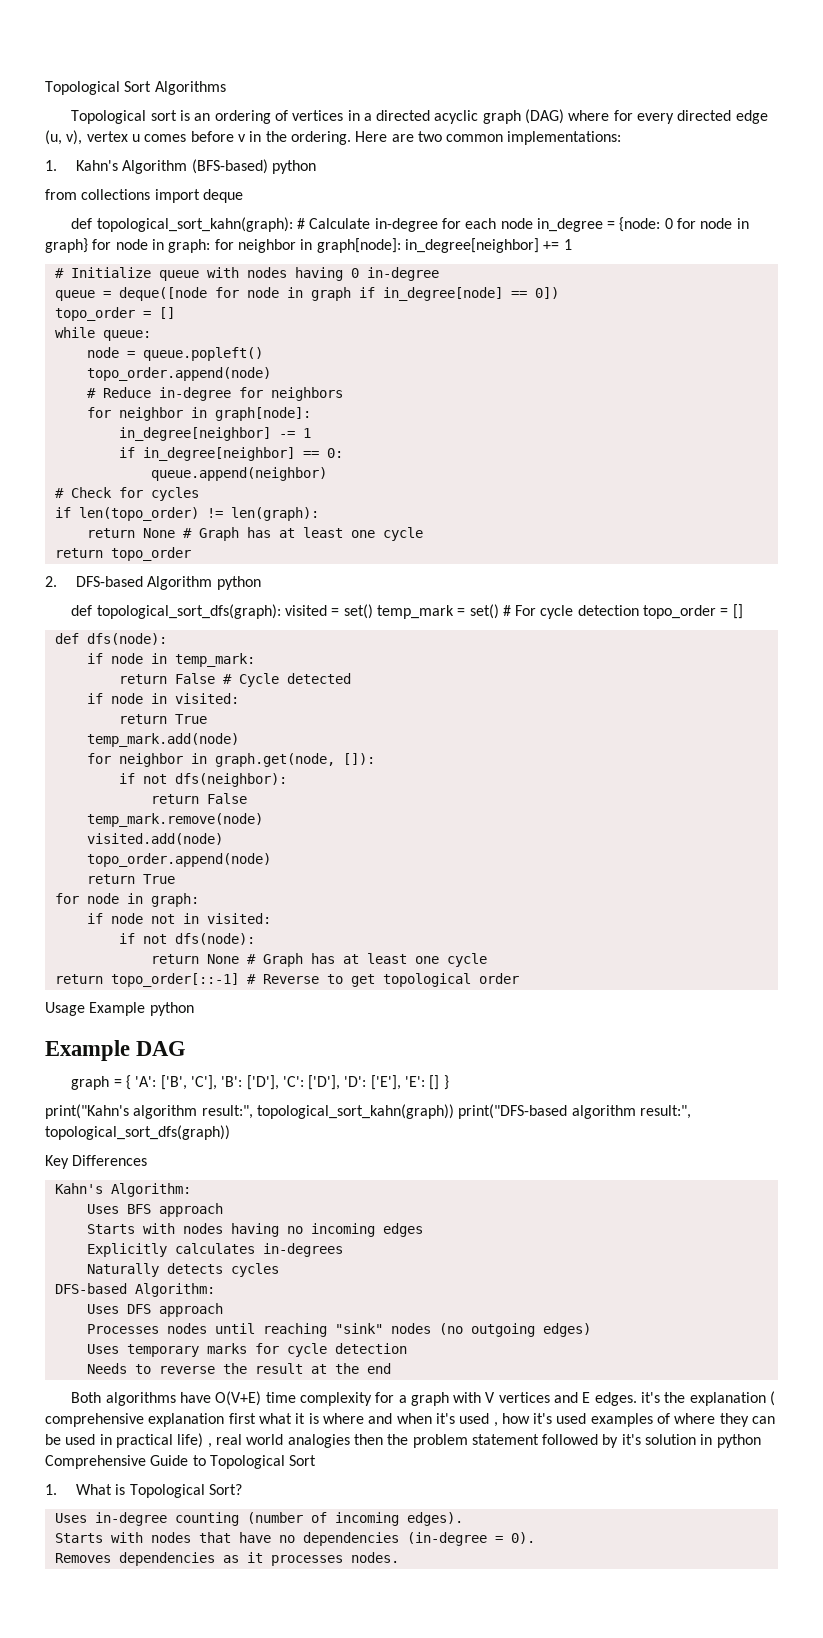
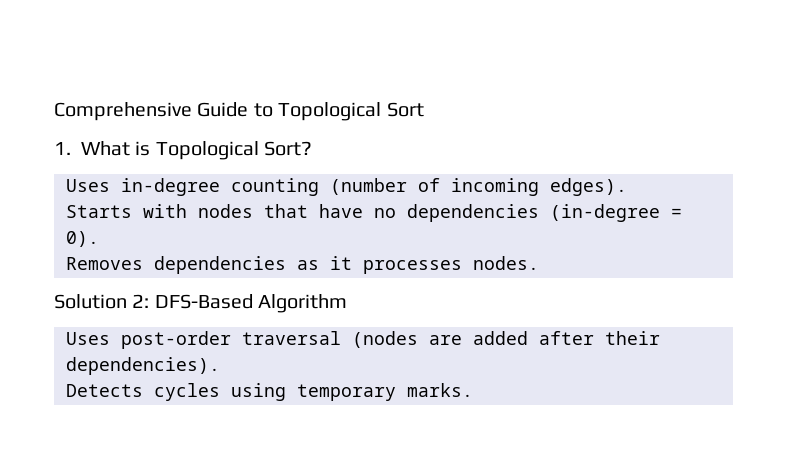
- Topological Sort Algorithms
- Topological sort is an ordering of vertices in a directed acyclic graph (DAG) where for every directed edge (u, v), vertex u comes before v in the ordering. Here are two common implementations:
- 1. Kahn's Algorithm (BFS-based) python
- from collections import deque
- def topological_sort_kahn(graph): # Calculate in-degree for each node in_degree = {node: 0 for node in graph} for node in graph: for neighbor in graph[node]: in_degree[neighbor] += 1
- # Initialize queue with nodes having 0 in-degree
- queue = deque([node for node in graph if in_degree[node] == 0])
- topo_order = []
- while queue:
- node = queue.popleft()
- topo_order.append(node)
- # Reduce in-degree for neighbors
- for neighbor in graph[node]:
- in_degree[neighbor] -= 1
- if in_degree[neighbor] == 0:
- queue.append(neighbor)
- # Check for cycles
- if len(topo_order) != len(graph):
- return None # Graph has at least one cycle
- return topo_order
- 2. DFS-based Algorithm python
- def topological_sort_dfs(graph): visited = set() temp_mark = set() # For cycle detection topo_order = []
- def dfs(node):
- if node in temp_mark:
- return False # Cycle detected
- if node in visited:
- return True
- temp_mark.add(node)
- for neighbor in graph.get(node, []):
- if not dfs(neighbor):
- return False
- temp_mark.remove(node)
- visited.add(node)
- topo_order.append(node)
- return True
- for node in graph:
- if node not in visited:
- if not dfs(node):
- return None # Graph has at least one cycle
- return topo_order[::-1] # Reverse to get topological order
- Usage Example python
- Example DAG
- graph = { 'A': ['B', 'C'], 'B': ['D'], 'C': ['D'], 'D': ['E'], 'E': [] }
- print("Kahn's algorithm result:", topological_sort_kahn(graph)) print("DFS-based algorithm result:", topological_sort_dfs(graph))
- Key Differences
- Kahn's Algorithm:
- Uses BFS approach
- Starts with nodes having no incoming edges
- Explicitly calculates in-degrees
- Naturally detects cycles
- DFS-based Algorithm:
- Uses DFS approach
- Processes nodes until reaching "sink" nodes (no outgoing edges)
- Uses temporary marks for cycle detection
- Needs to reverse the result at the end
- Both algorithms have O(V+E) time complexity for a graph with V vertices and E edges. it's the explanation ( comprehensive explanation first what it is where and when it's used , how it's used examples of where they can be used in practical life) , real world analogies then the problem statement followed by it's solution in python Comprehensive Guide to Topological Sort
+ Comprehensive Guide to Topological Sort
+ Solution 2: DFS-Based Algorithm
+ Uses post-order traversal (nodes are added after their dependencies).
+ Detects cycles using temporary marks.

